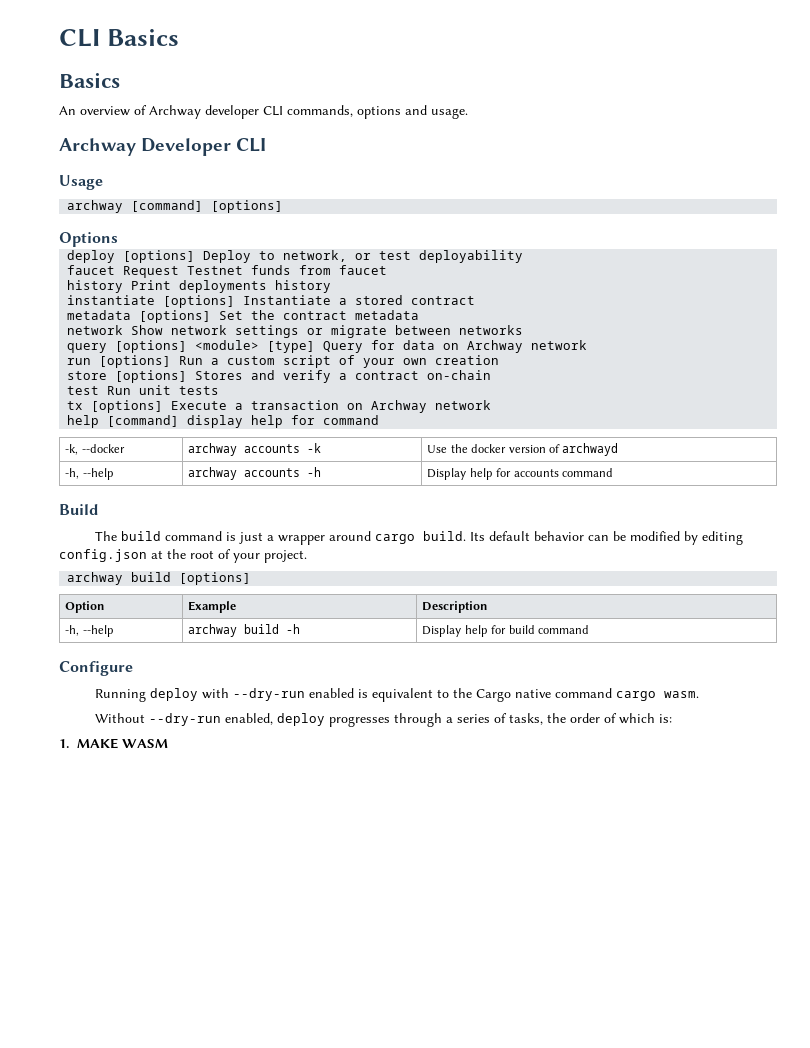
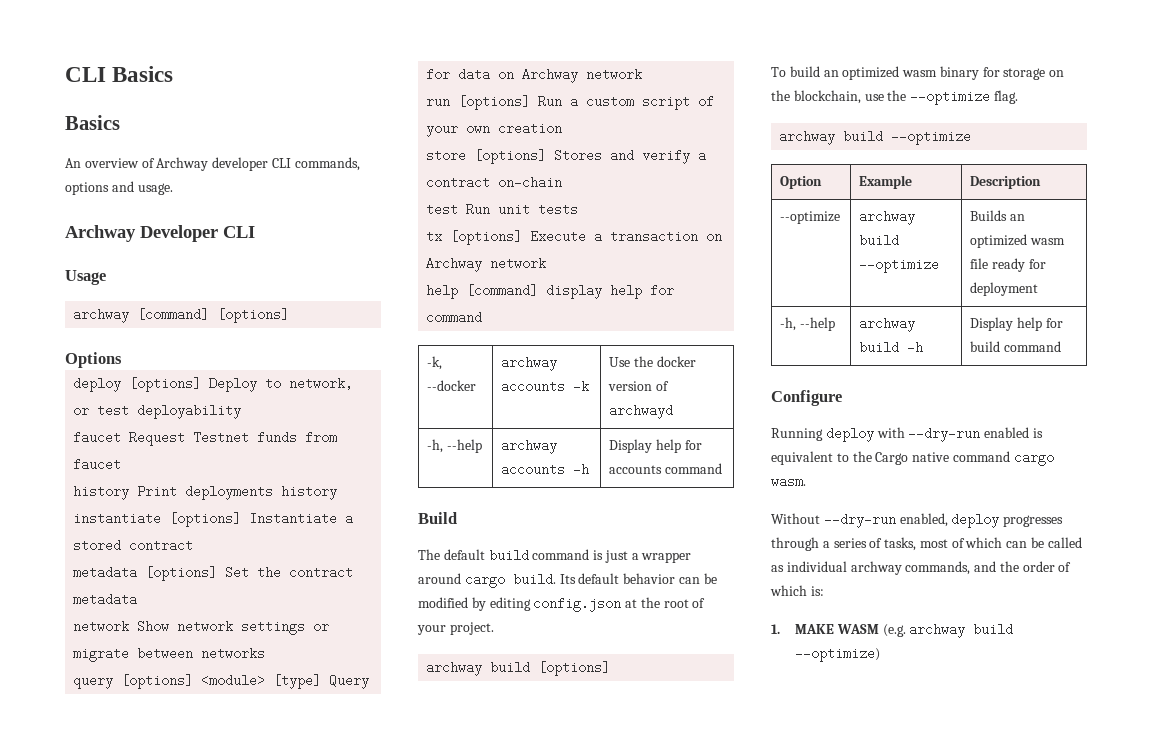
- The build command is just a wrapper around cargo build.
+ The default build command is just a wrapper around cargo build.
+ To build an optimized wasm binary for storage on the blockchain, use the --optimize flag.
+ archway build --optimize
  Option | Example | Description
+ --optimize | archway build --optimize | Builds an optimized wasm file ready for deployment
- Without --dry-run enabled, deploy progresses through a series of tasks, the order of which is:
+ Without --dry-run enabled, deploy progresses through a series of tasks, most of which can be called as individual archway commands, and the order of which is:
- 1. MAKE WASM
+ 1. MAKE WASM (e.g. archway build --optimize)

